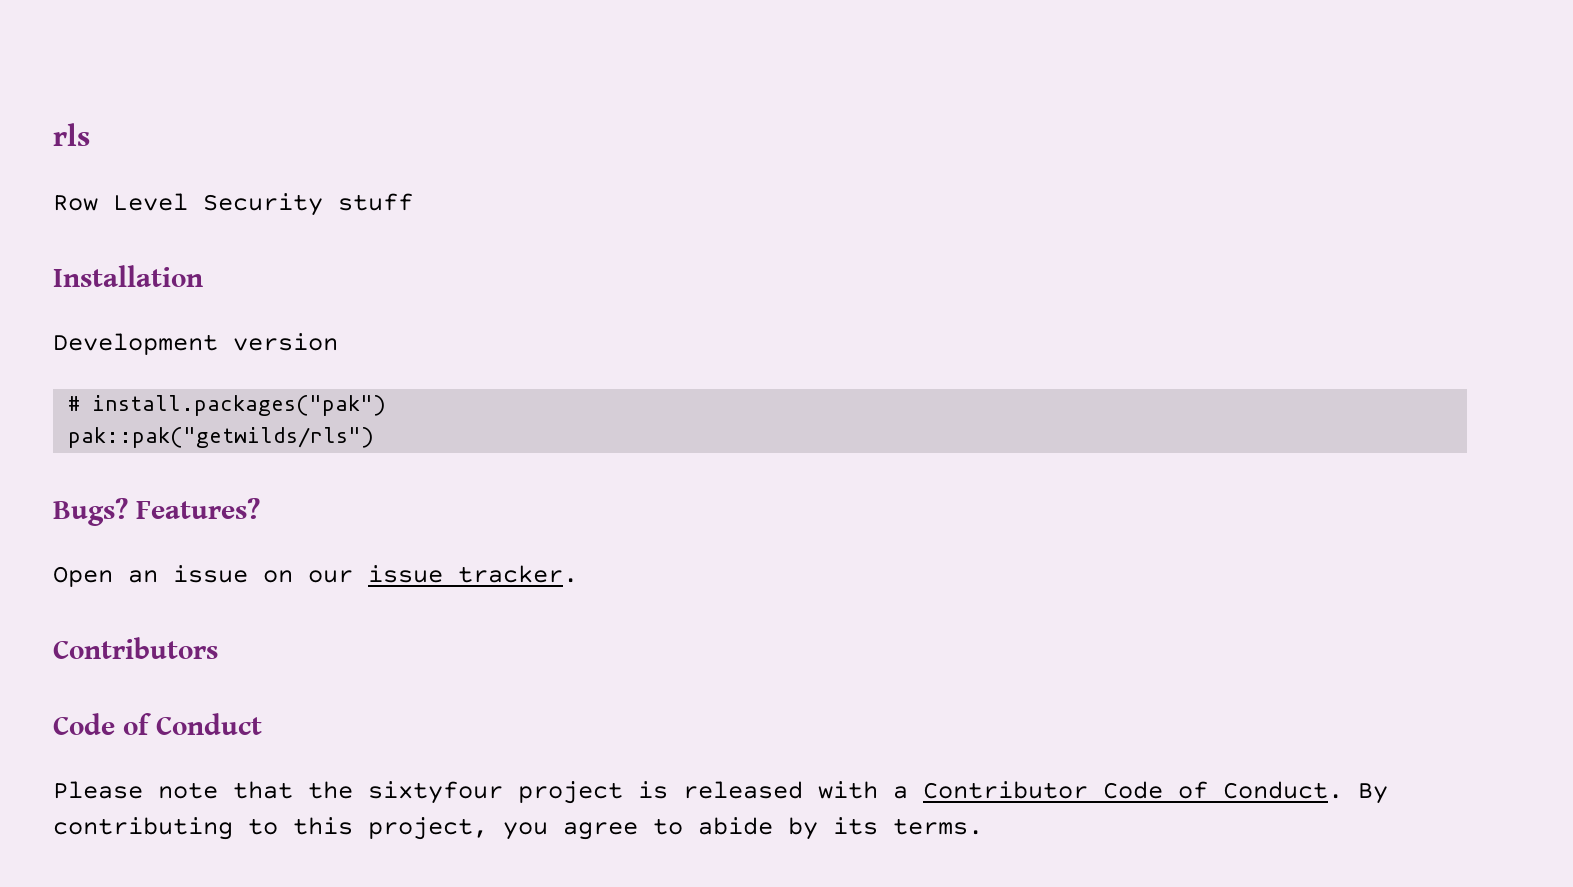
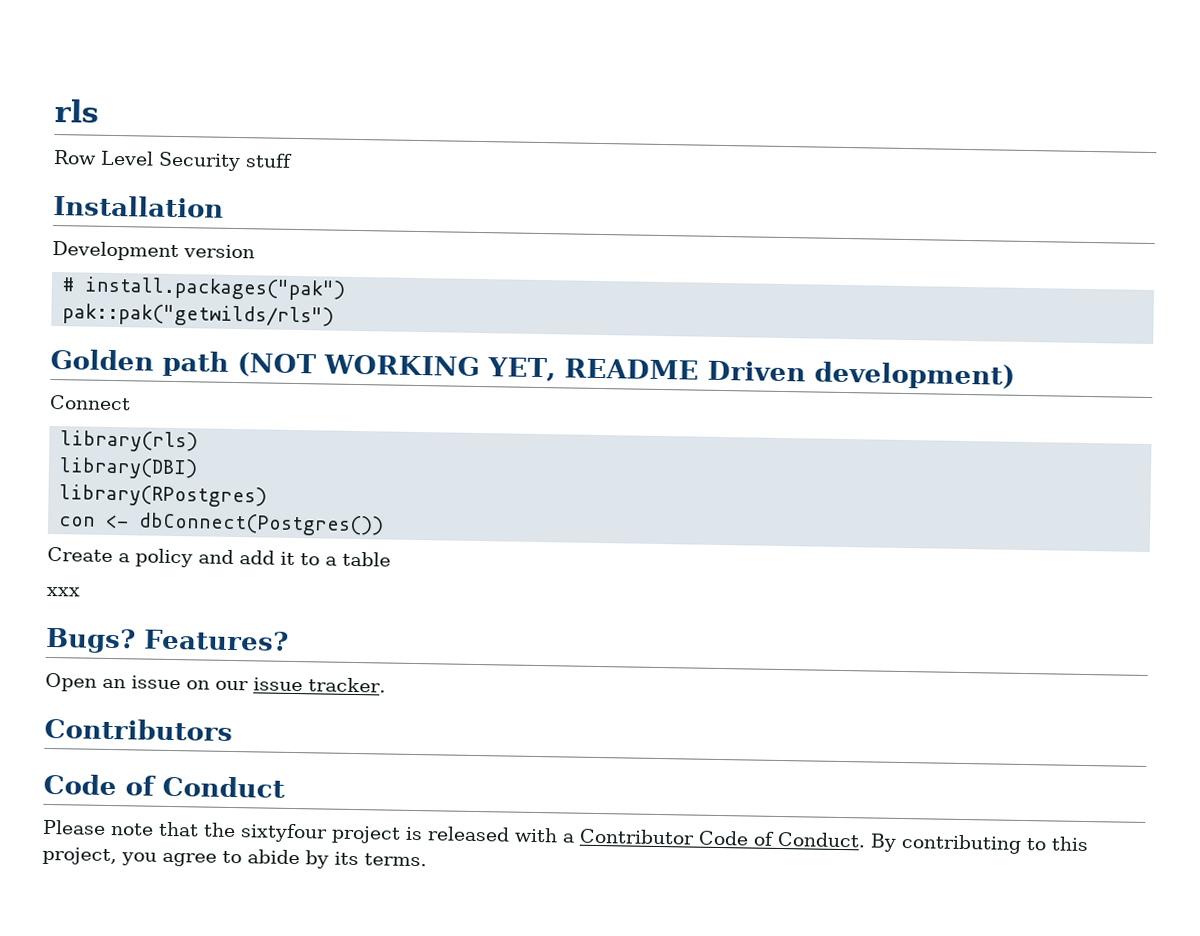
+ Golden path (NOT WORKING YET, README Driven development)
+ Connect
+ library(rls)
+ library(DBI)
+ library(RPostgres)
+ con <- dbConnect(Postgres())
+ Create a policy and add it to a table
+ xxx

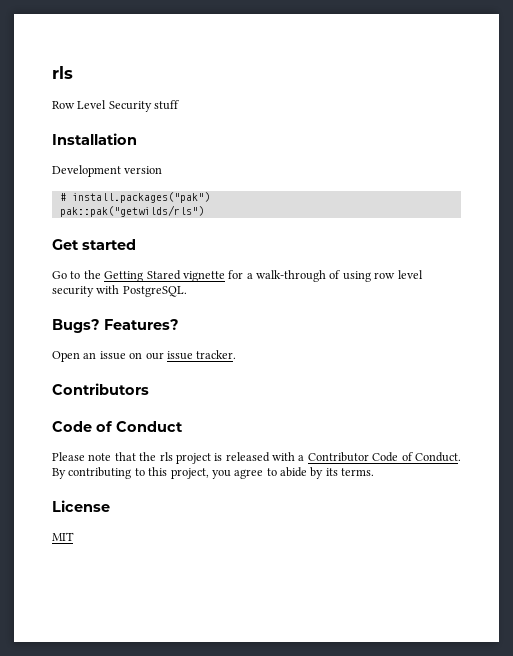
- Golden path (NOT WORKING YET, README Driven development)
- Connect
- library(rls)
- library(DBI)
- library(RPostgres)
- con <- dbConnect(Postgres())
- Create a policy and add it to a table
- xxx
+ Get started
+ Go to the Getting Stared vignette for a walk-through of using row level security with PostgreSQL.
- Please note that the sixtyfour project is released with a Contributor Code of Conduct.
+ Please note that the rls project is released with a Contributor Code of Conduct.
+ License
+ MIT

